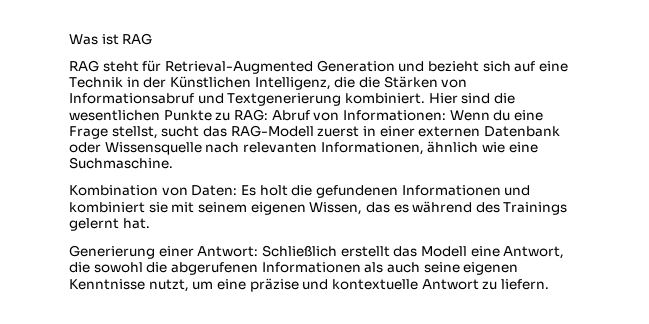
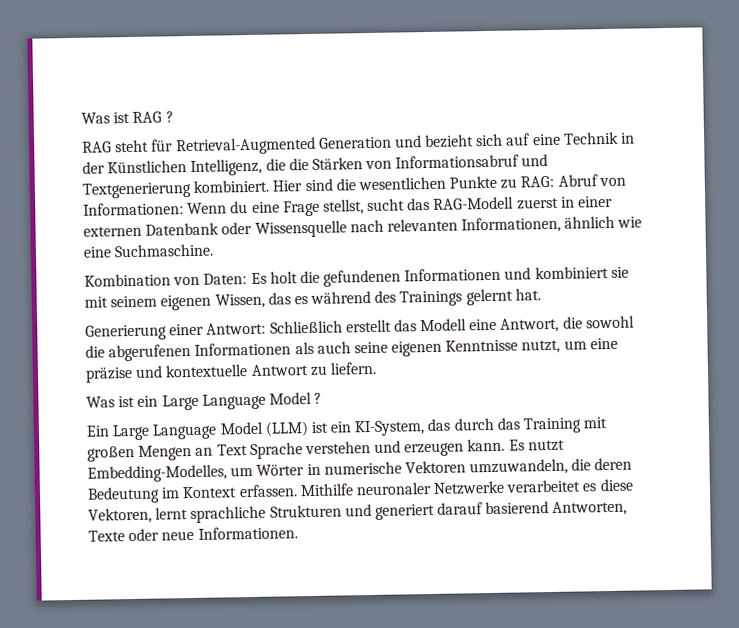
- Was ist RAG
+ Was ist RAG ?
+ Was ist ein Large Language Model ?
+ Ein Large Language Model (LLM) ist ein KI-System, das durch das Training mit großen Mengen an Text Sprache verstehen und erzeugen kann. Es nutzt Embedding-Modelles, um Wörter in numerische Vektoren umzuwandeln, die deren Bedeutung im Kontext erfassen. Mithilfe neuronaler Netzwerke verarbeitet es diese Vektoren, lernt sprachliche Strukturen und generiert darauf basierend Antworten, Texte oder neue Informationen.

